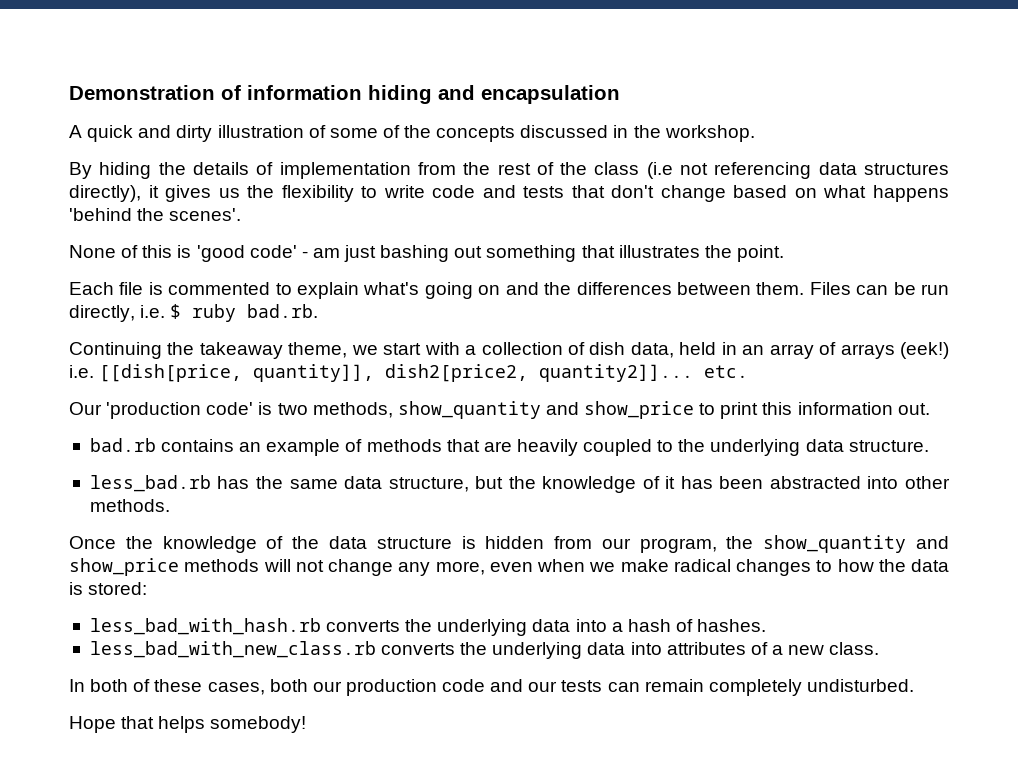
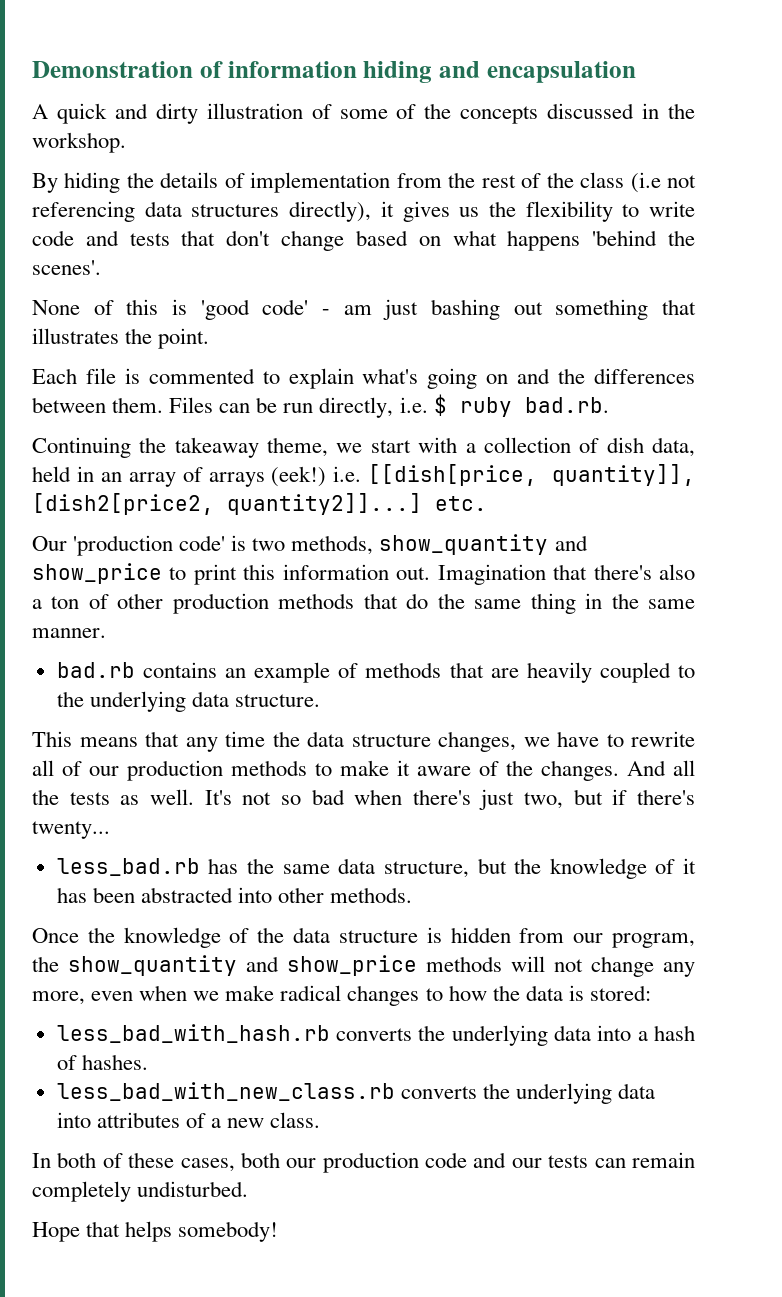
- Continuing the takeaway theme, we start with a collection of dish data, held in an array of arrays (eek!) i.e. [[dish[price, quantity]], dish2[price2, quantity2]]... etc.
+ Continuing the takeaway theme, we start with a collection of dish data, held in an array of arrays (eek!) i.e. [[dish[price, quantity]], [dish2[price2, quantity2]]...] etc.
+ Imagination that there's also a ton of other production methods that do the same thing in the same manner.
+ This means that any time the data structure changes, we have to rewrite all of our production methods to make it aware of the changes. And all the tests as well. It's not so bad when there's just two, but if there's twenty...

